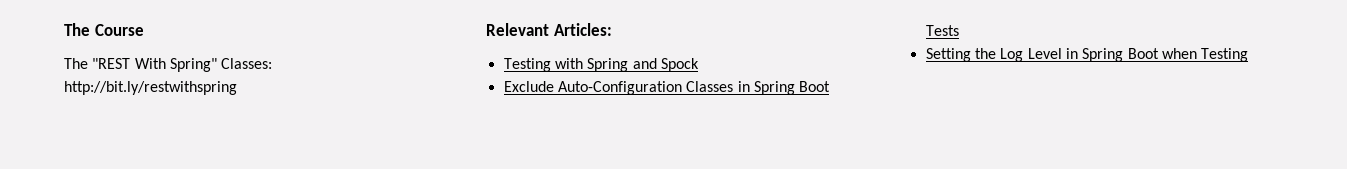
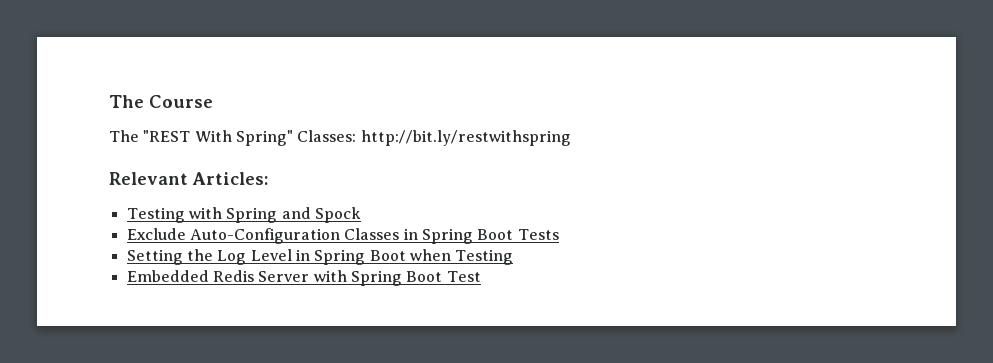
+ Embedded Redis Server with Spring Boot Test

